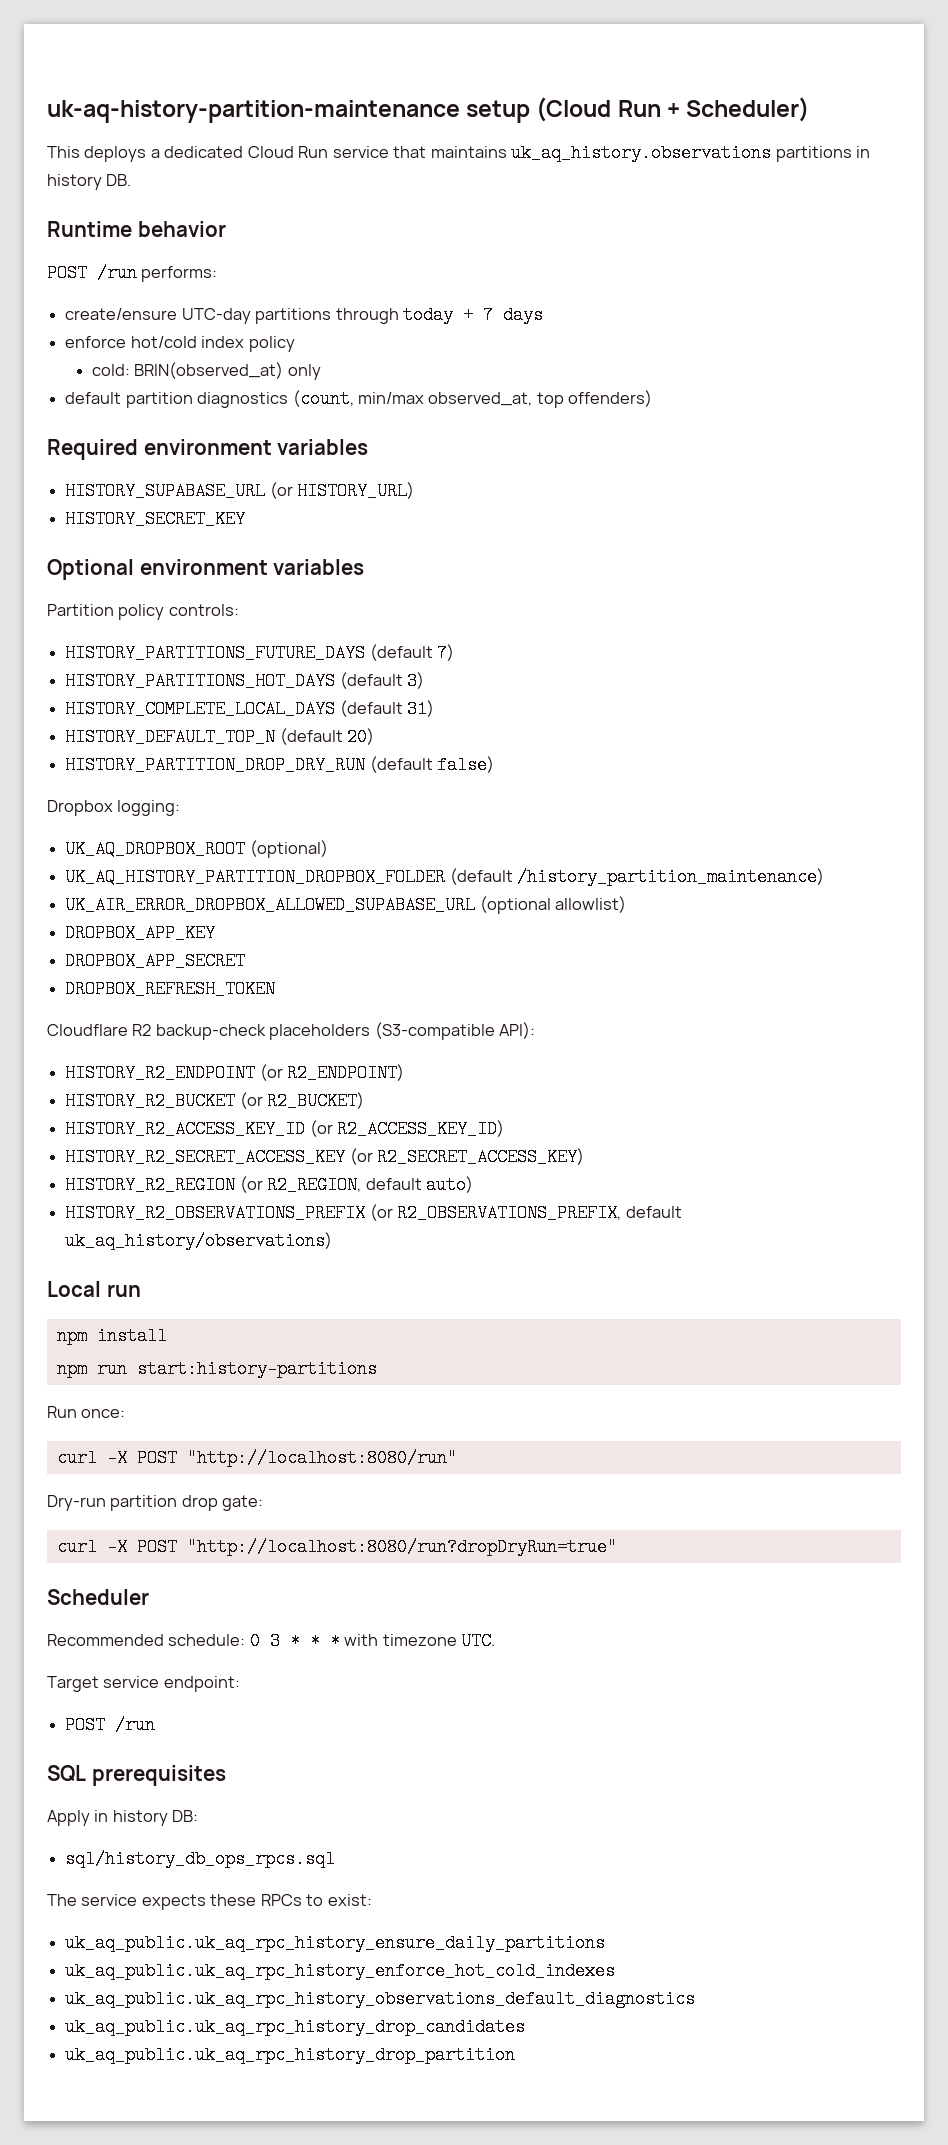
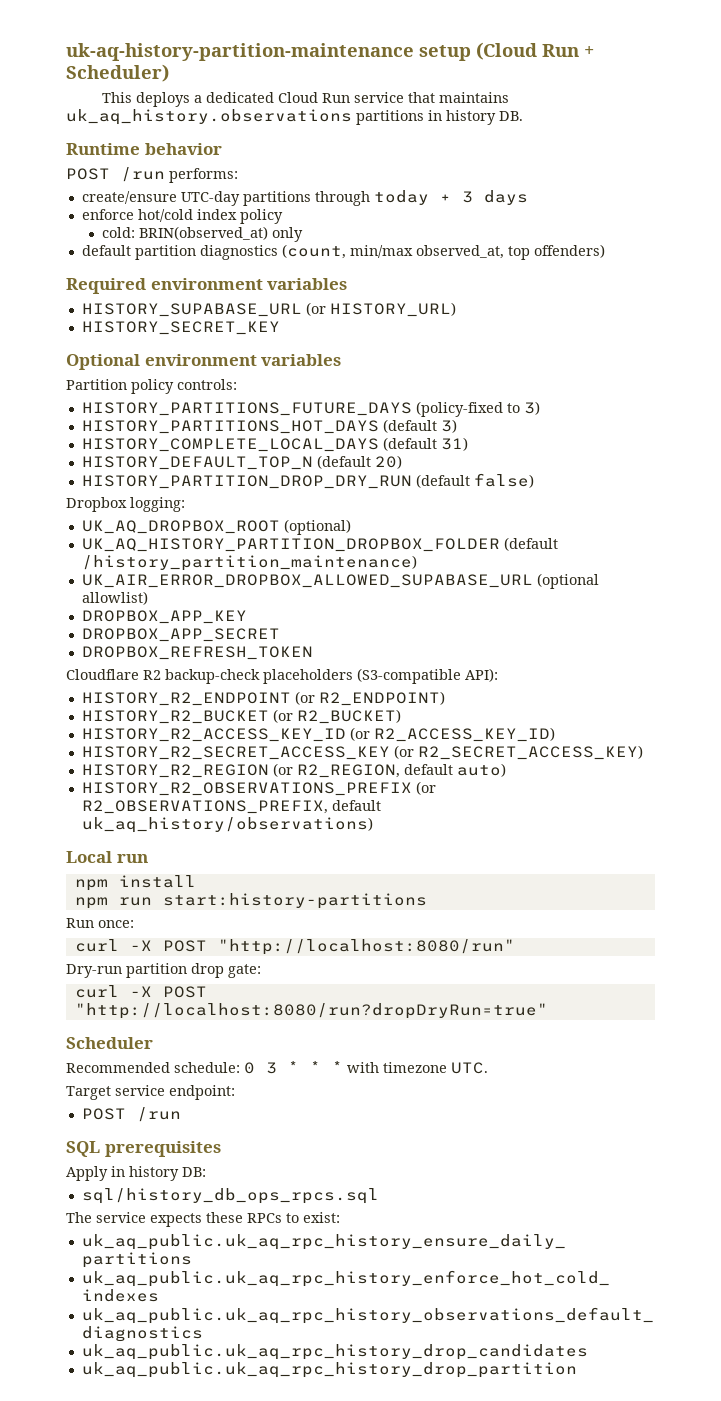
- create/ensure UTC-day partitions through today + 7 days
+ create/ensure UTC-day partitions through today + 3 days
- HISTORY_PARTITIONS_FUTURE_DAYS (default 7)
+ HISTORY_PARTITIONS_FUTURE_DAYS (policy-fixed to 3)

